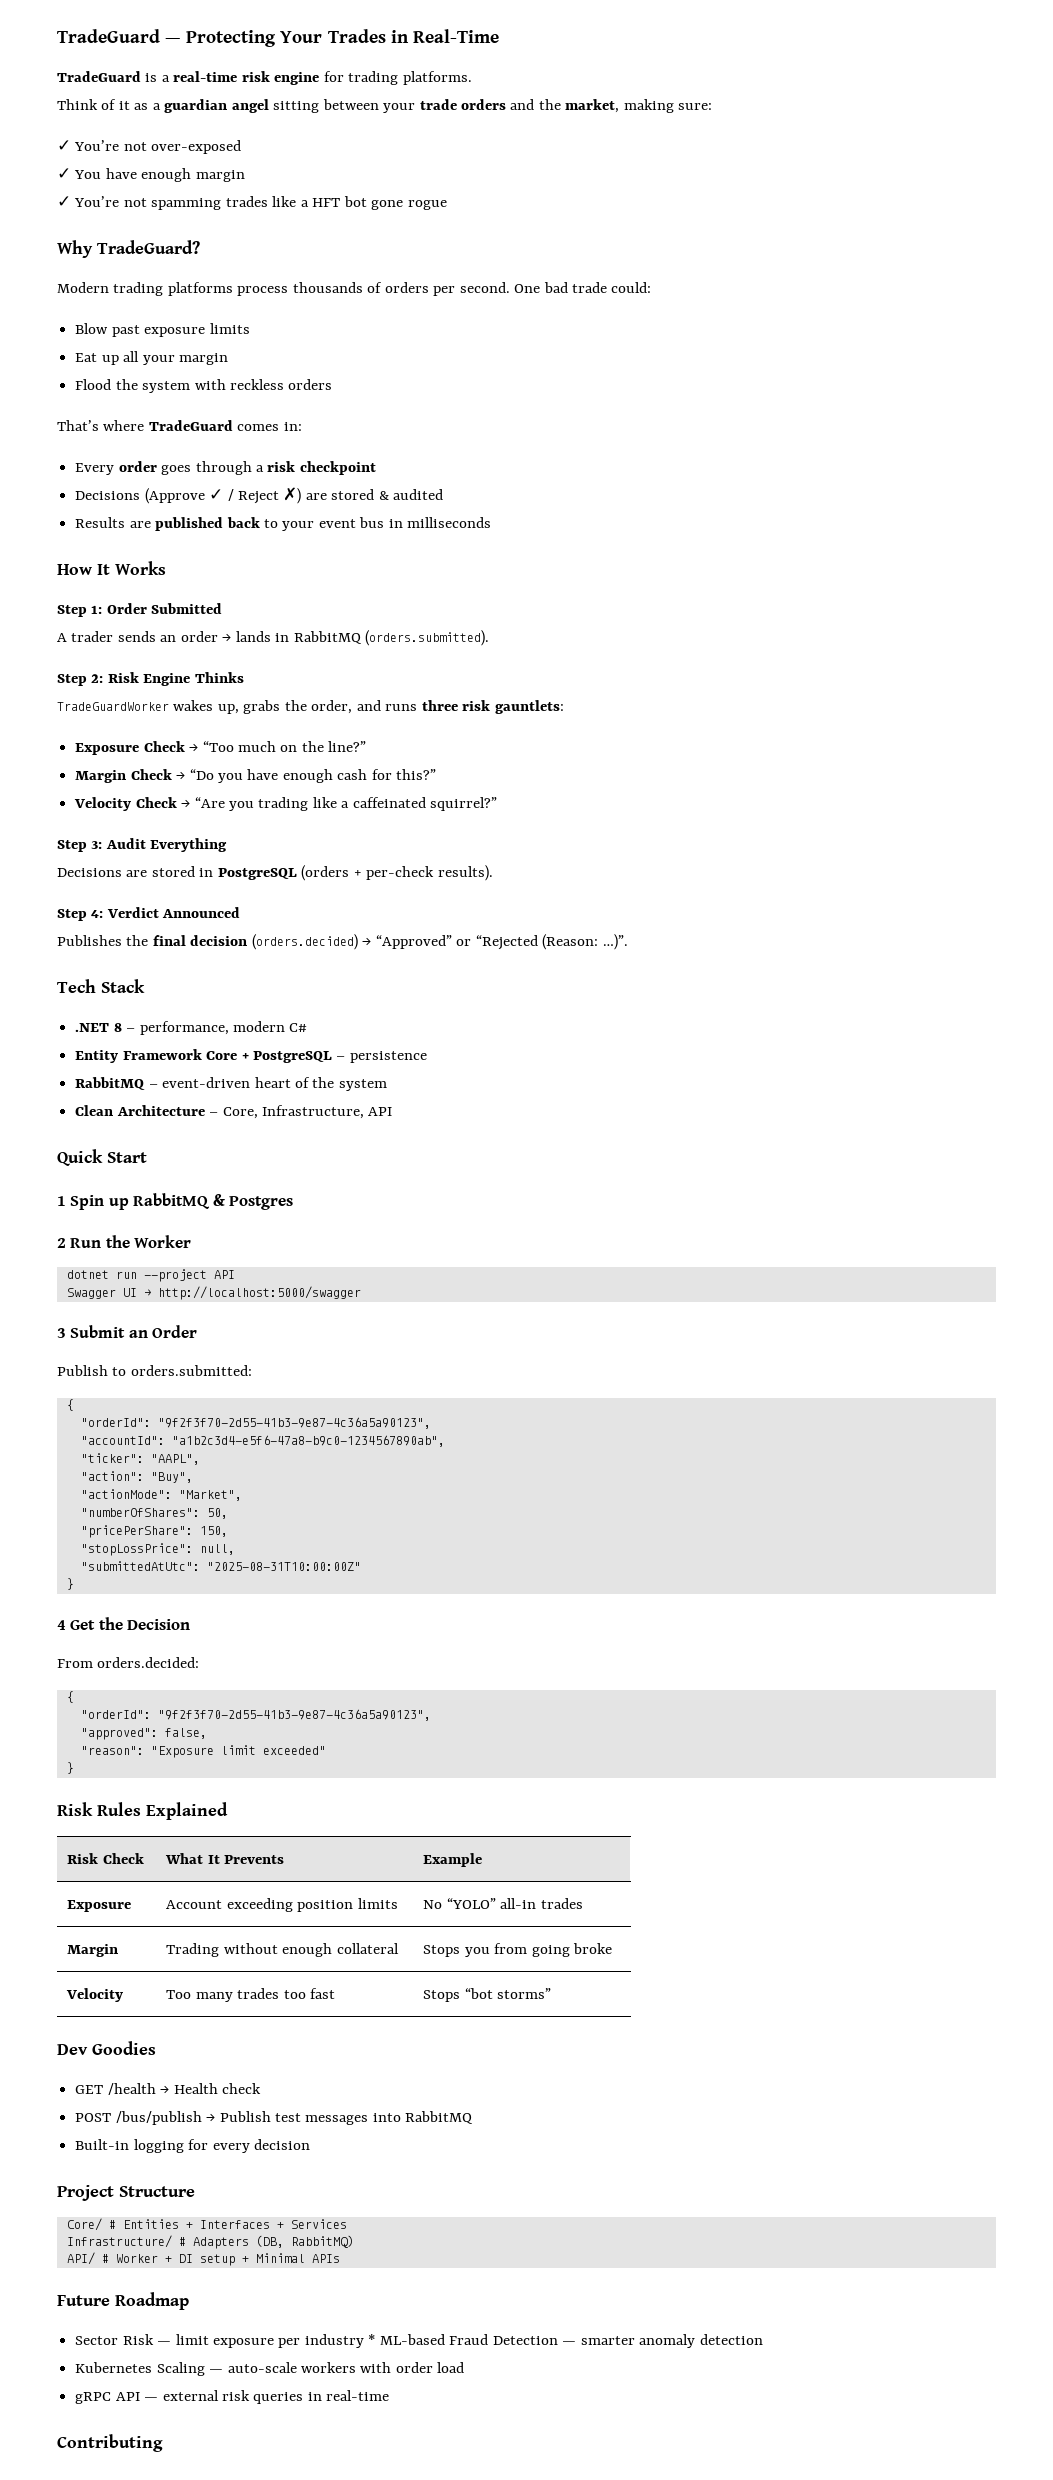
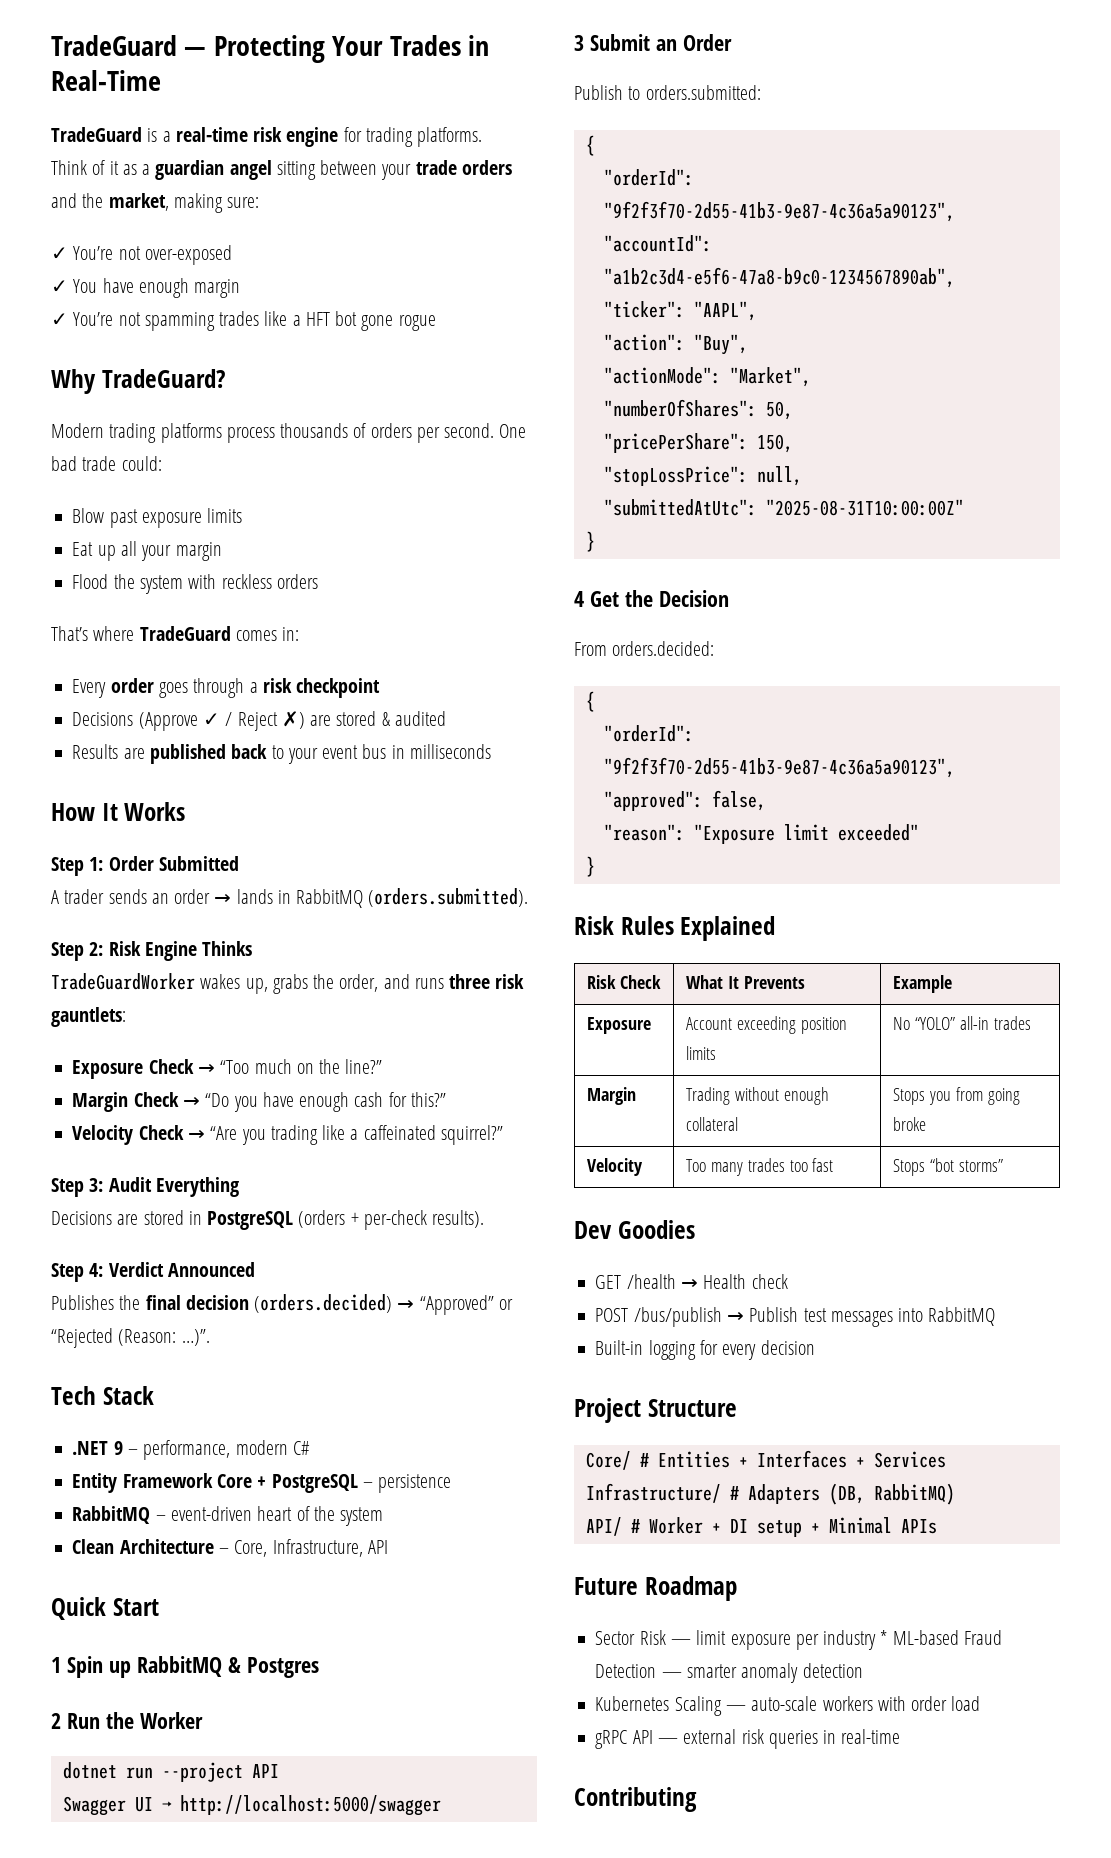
- .NET 8 – performance, modern C#
+ .NET 9 – performance, modern C#

